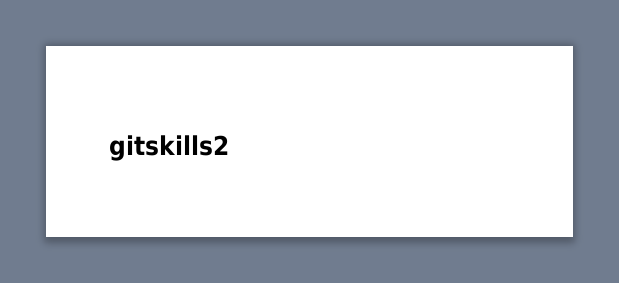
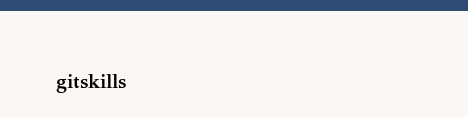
- gitskills2
+ gitskills

